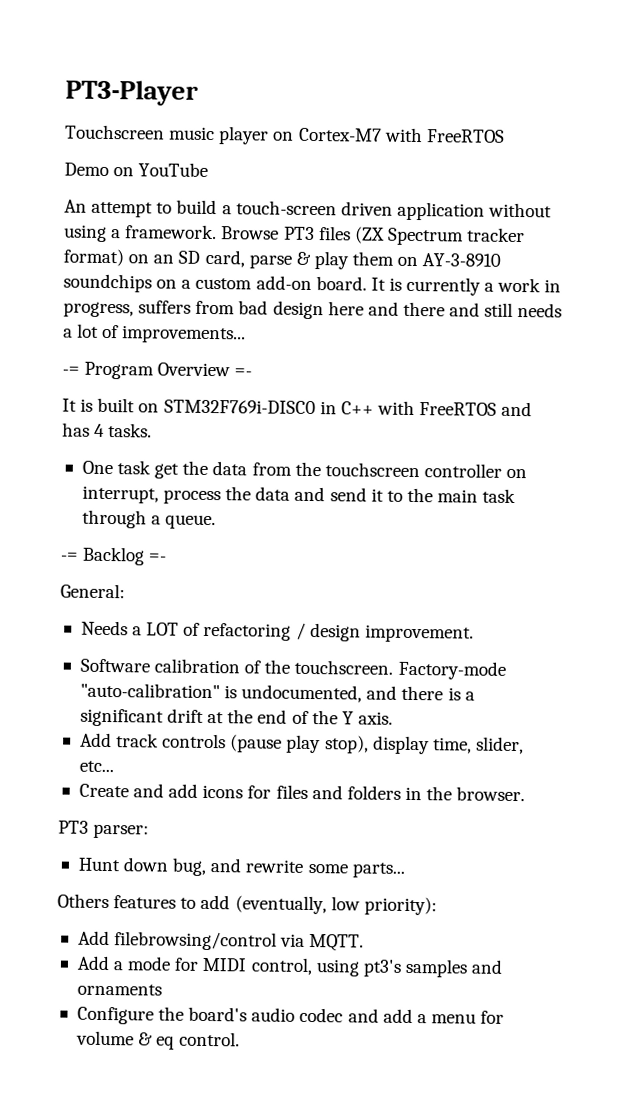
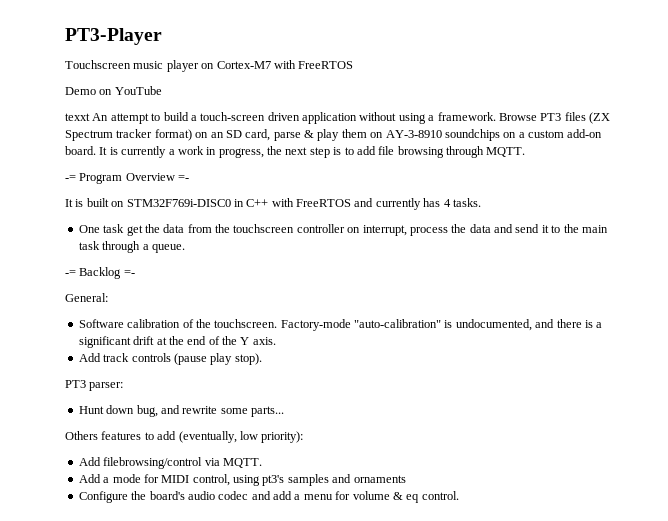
- An attempt to build a touch-screen driven application without using a framework.
+ texxt An attempt to build a touch-screen driven application without using a framework.
- It is currently a work in progress, suffers from bad design here and there and still needs a lot of improvements...
+ It is currently a work in progress, the next step is to add file browsing through MQTT.
- It is built on STM32F769i-DISC0 in C++ with FreeRTOS and has 4 tasks.
+ It is built on STM32F769i-DISC0 in C++ with FreeRTOS and currently has 4 tasks.
- Needs a LOT of refactoring / design improvement.
- Add track controls (pause play stop), display time, slider, etc...
- Create and add icons for files and folders in the browser.
+ Add track controls (pause play stop).

